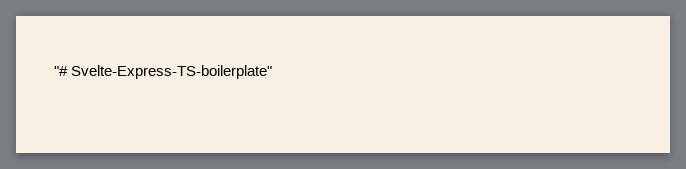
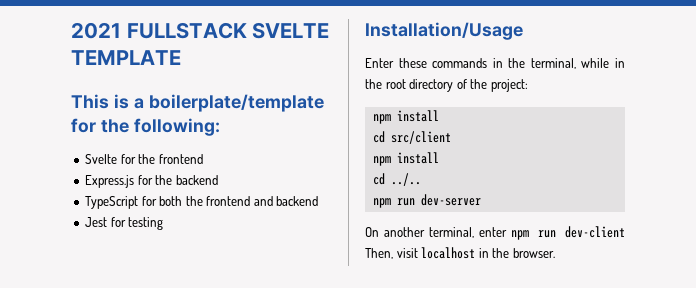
- "# Svelte-Express-TS-boilerplate"
+ 2021 FULLSTACK SVELTE TEMPLATE
+ This is a boilerplate/template for the following:
+ Svelte for the frontend
+ Express.js for the backend
+ TypeScript for both the frontend and backend
+ Jest for testing
+ Installation/Usage
+ Enter these commands in the terminal, while in the root directory of the project:
+ npm install
+ cd src/client
+ npm install
+ cd ../..
+ npm run dev-server
+ On another terminal, enter npm run dev-client Then, visit localhost in the browser.

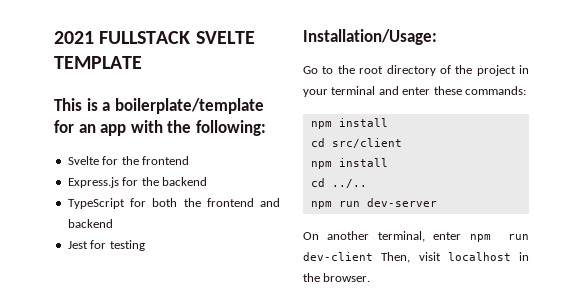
- This is a boilerplate/template for the following:
+ This is a boilerplate/template for an app with the following:
- Installation/Usage
- Enter these commands in the terminal, while in the root directory of the project:
+ Installation/Usage:
+ Go to the root directory of the project in your terminal and enter these commands:

